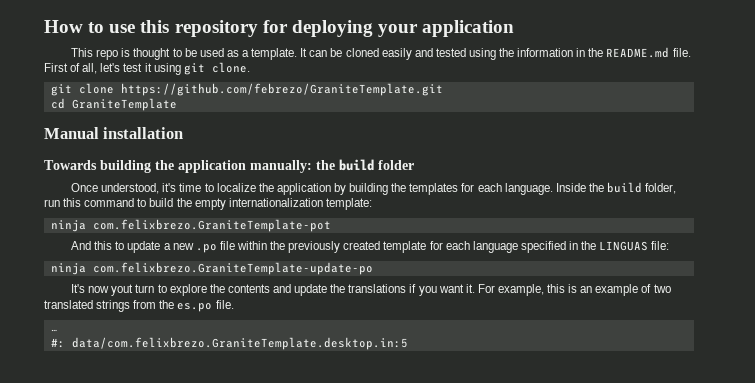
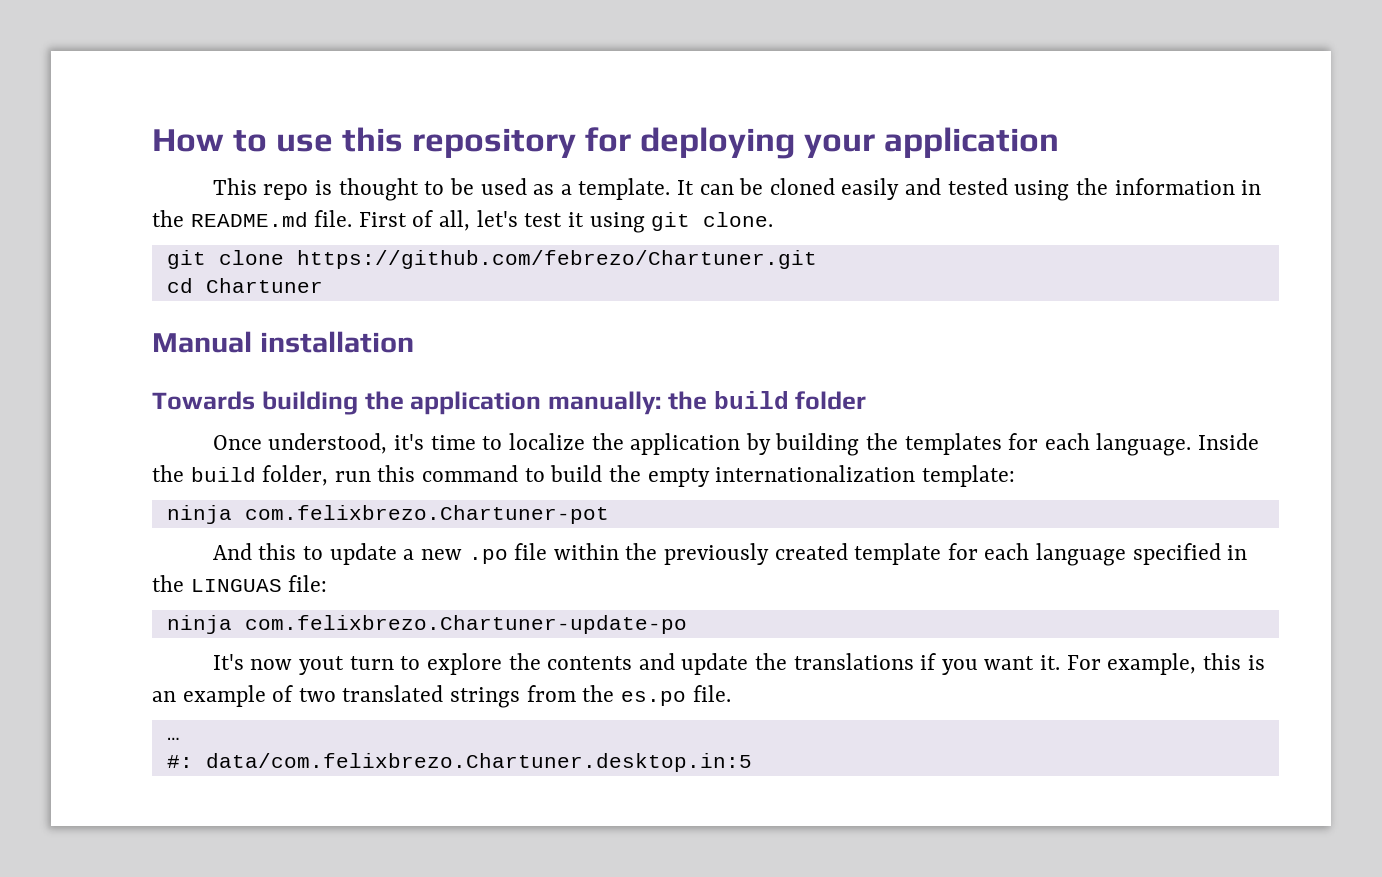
- git clone https://github.com/febrezo/GraniteTemplate.git
+ git clone https://github.com/febrezo/Chartuner.git
- cd GraniteTemplate
+ cd Chartuner
- ninja com.felixbrezo.GraniteTemplate-pot
+ ninja com.felixbrezo.Chartuner-pot
- ninja com.felixbrezo.GraniteTemplate-update-po
+ ninja com.felixbrezo.Chartuner-update-po
- #: data/com.felixbrezo.GraniteTemplate.desktop.in:5
+ #: data/com.felixbrezo.Chartuner.desktop.in:5

